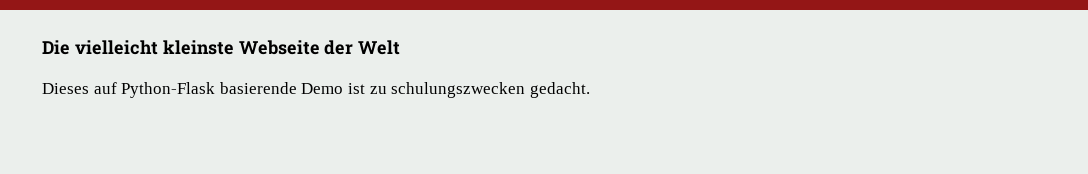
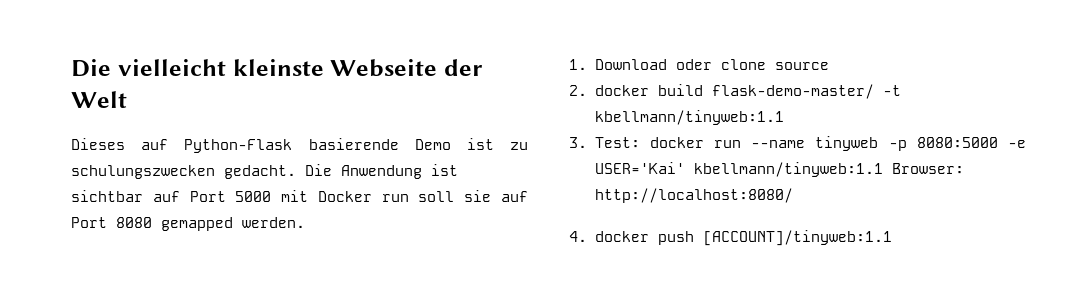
+ Die Anwendung ist sichtbar auf Port 5000 mit Docker run soll sie auf Port 8080 gemapped werden.
+ 1. Download oder clone source
+ 2. docker build flask-demo-master/ -t kbellmann/tinyweb:1.1
+ 3. Test: docker run --name tinyweb -p 8080:5000 -e USER='Kai' kbellmann/tinyweb:1.1 Browser: http://localhost:8080/
+ 4. docker push [ACCOUNT]/tinyweb:1.1

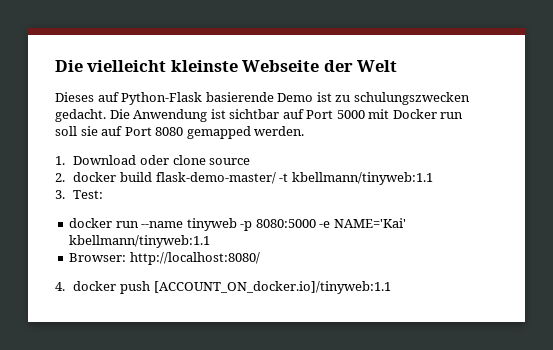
- 3. Test: docker run --name tinyweb -p 8080:5000 -e USER='Kai' kbellmann/tinyweb:1.1 Browser: http://localhost:8080/
+ 3. Test:
+ docker run --name tinyweb -p 8080:5000 -e NAME='Kai' kbellmann/tinyweb:1.1
+ Browser: http://localhost:8080/
- 4. docker push [ACCOUNT]/tinyweb:1.1
+ 4. docker push [ACCOUNT_ON_docker.io]/tinyweb:1.1

